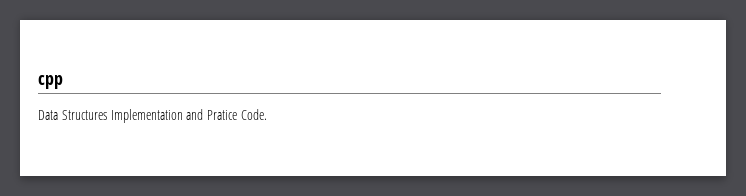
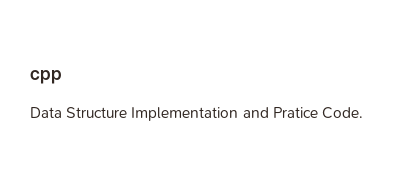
- Data Structures Implementation and Pratice Code.
+ Data Structure Implementation and Pratice Code.

